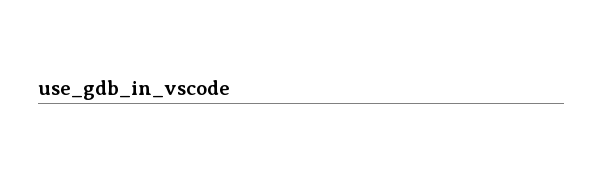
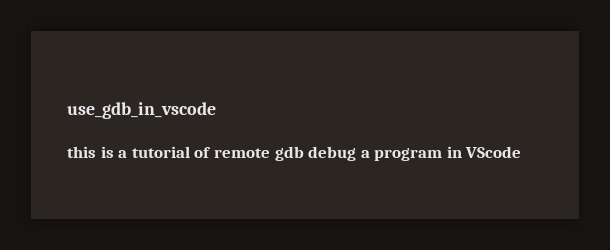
+ this is a tutorial of remote gdb debug a program in VScode

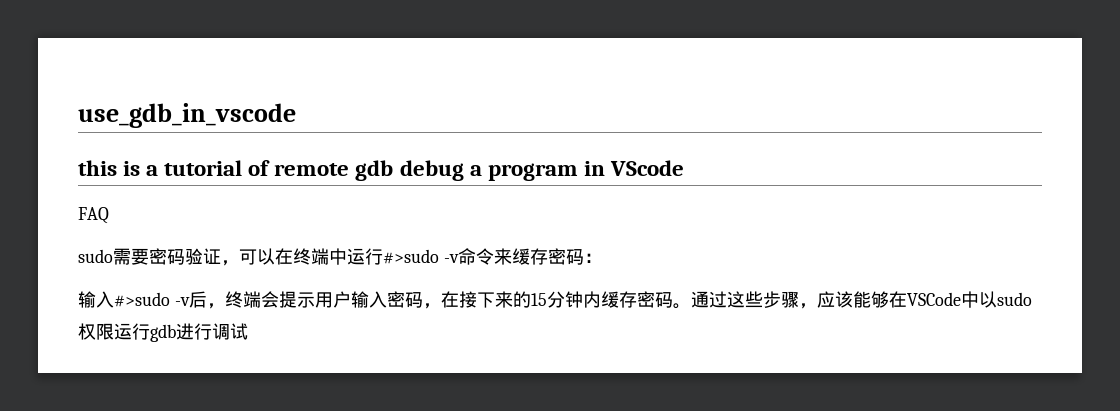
+ FAQ
+ sudo需要密码验证，可以在终端中运行#>sudo -v命令来缓存密码：
+ 输入#>sudo -v后，终端会提示用户输入密码，在接下来的15分钟内缓存密码。通过这些步骤，应该能够在VSCode中以sudo权限运行gdb进行调试

